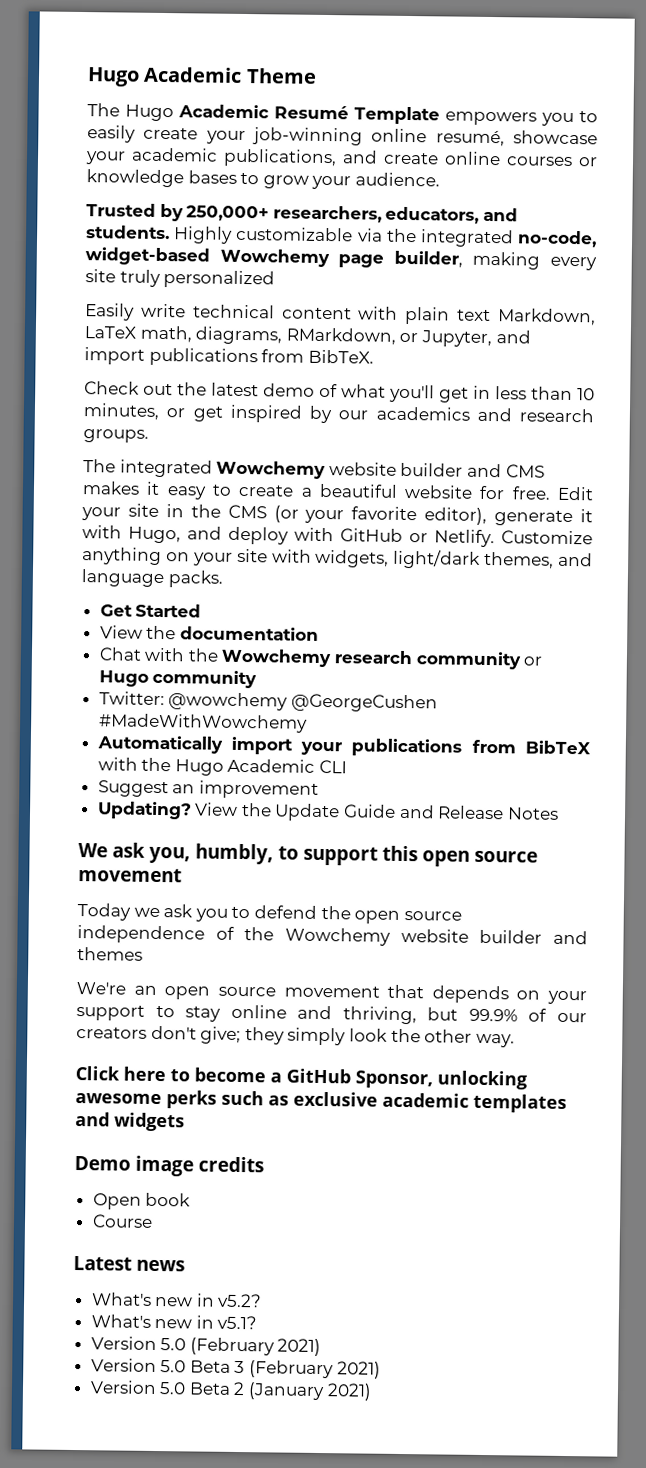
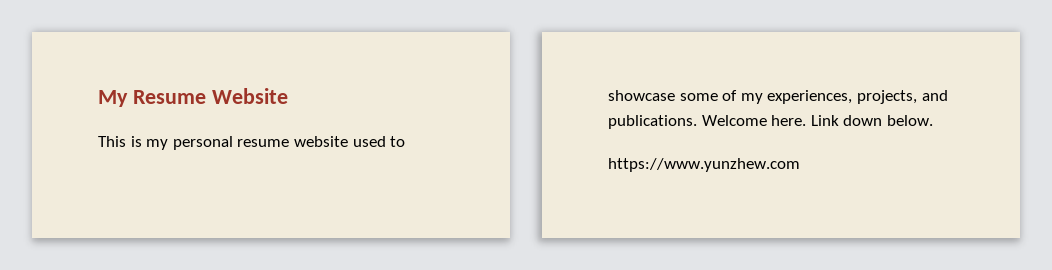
- Hugo Academic Theme
- The Hugo Academic Resumé Template empowers you to easily create your job-winning online resumé, showcase your academic publications, and create online courses or knowledge bases to grow your audience.
- Trusted by 250,000+ researchers, educators, and students. Highly customizable via the integrated no-code, widget-based Wowchemy page builder, making every site truly personalized
- Easily write technical content with plain text Markdown, LaTeX math, diagrams, RMarkdown, or Jupyter, and import publications from BibTeX.
- Check out the latest demo of what you'll get in less than 10 minutes, or get inspired by our academics and research groups.
- The integrated Wowchemy website builder and CMS makes it easy to create a beautiful website for free. Edit your site in the CMS (or your favorite editor), generate it with Hugo, and deploy with GitHub or Netlify. Customize anything on your site with widgets, light/dark themes, and language packs.
- Get Started
- View the documentation
- Chat with the Wowchemy research community or Hugo community
- Twitter: @wowchemy @GeorgeCushen #MadeWithWowchemy
- Automatically import your publications from BibTeX with the Hugo Academic CLI
- Suggest an improvement
- Updating? View the Update Guide and Release Notes
- We ask you, humbly, to support this open source movement
- Today we ask you to defend the open source independence of the Wowchemy website builder and themes
- We're an open source movement that depends on your support to stay online and thriving, but 99.9% of our creators don't give; they simply look the other way.
- Click here to become a GitHub Sponsor, unlocking awesome perks such as exclusive academic templates and widgets
- Demo image credits
- Open book
- Course
- Latest news
- What's new in v5.2?
- What's new in v5.1?
- Version 5.0 (February 2021)
- Version 5.0 Beta 3 (February 2021)
- Version 5.0 Beta 2 (January 2021)
+ My Resume Website
+ This is my personal resume website used to showcase some of my experiences, projects, and publications. Welcome here. Link down below.
+ https://www.yunzhew.com

